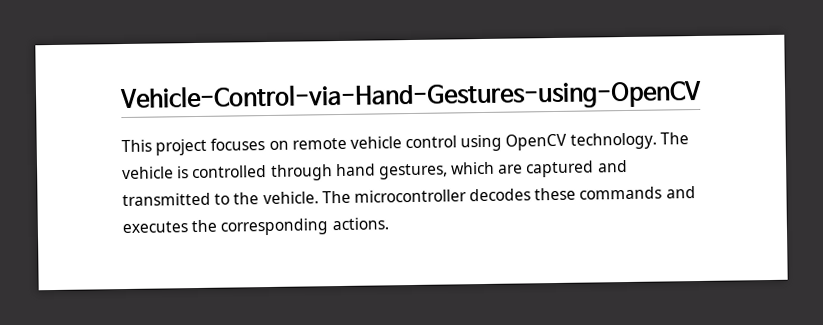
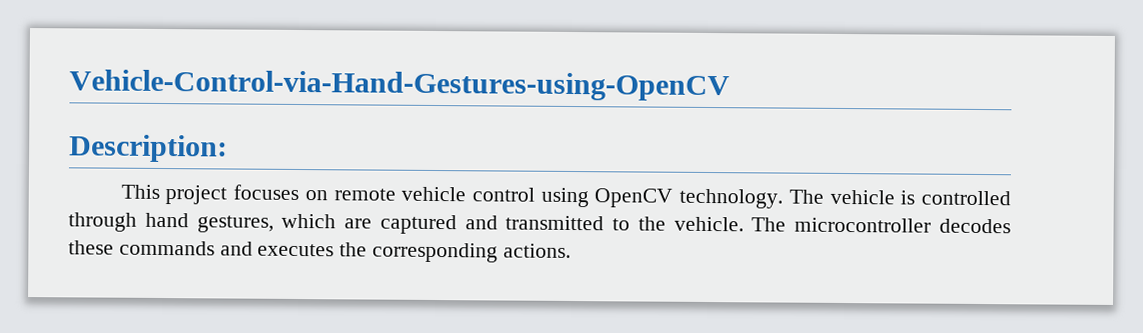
+ Description:

